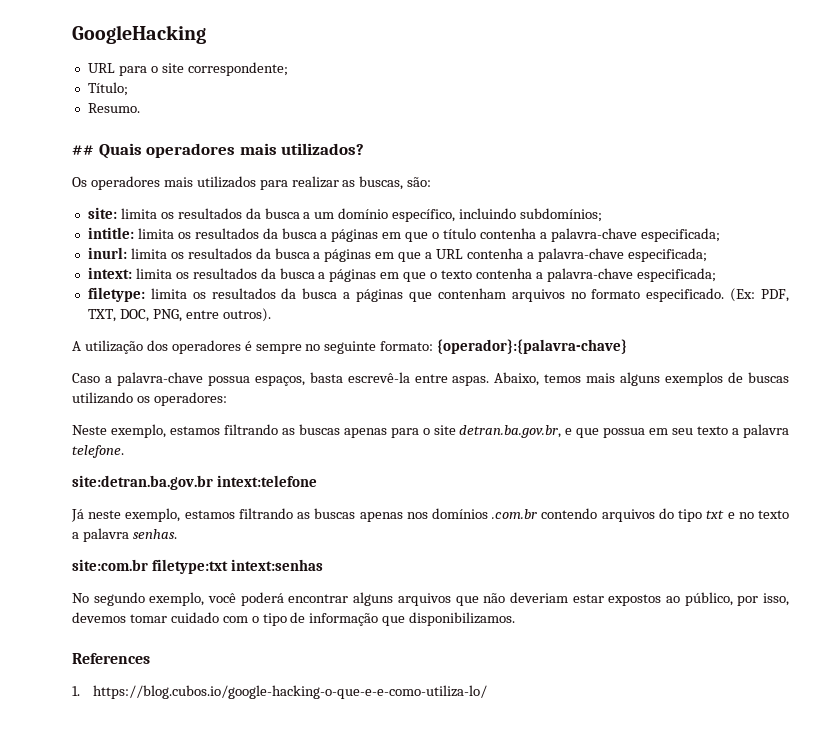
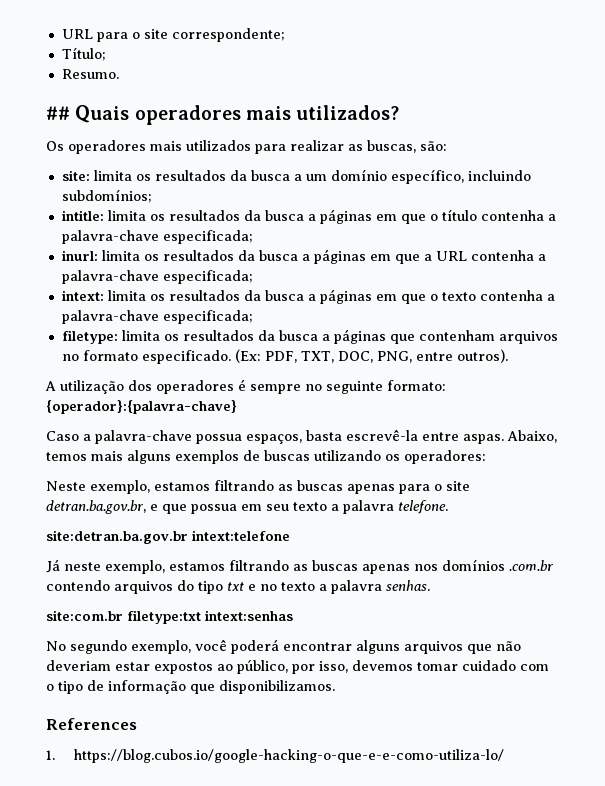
- GoogleHacking

